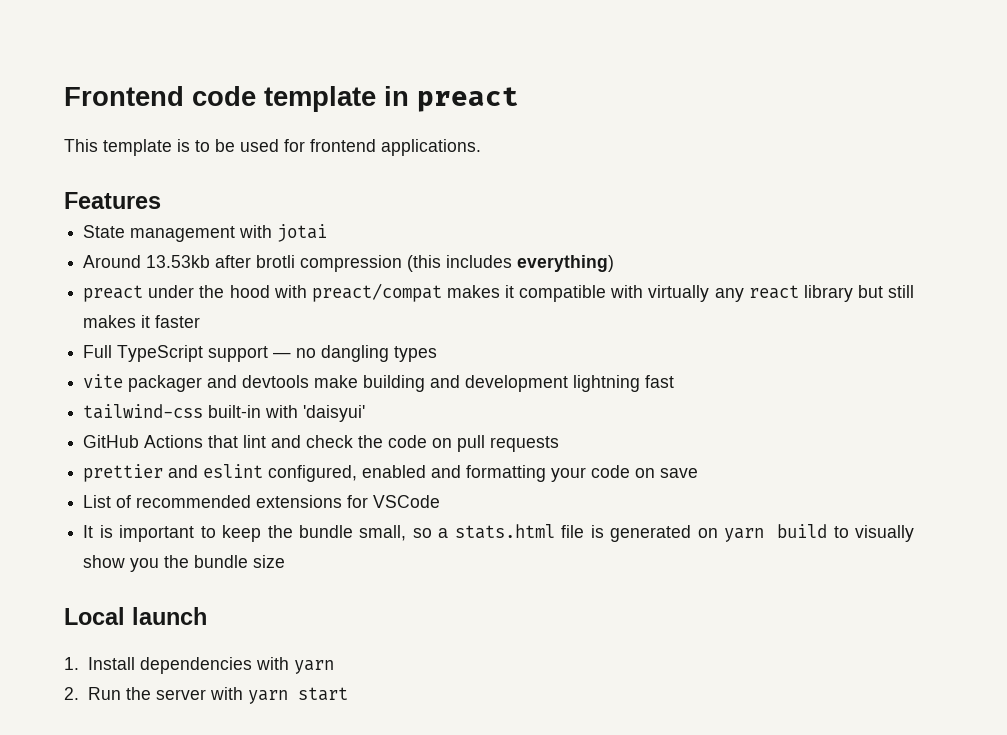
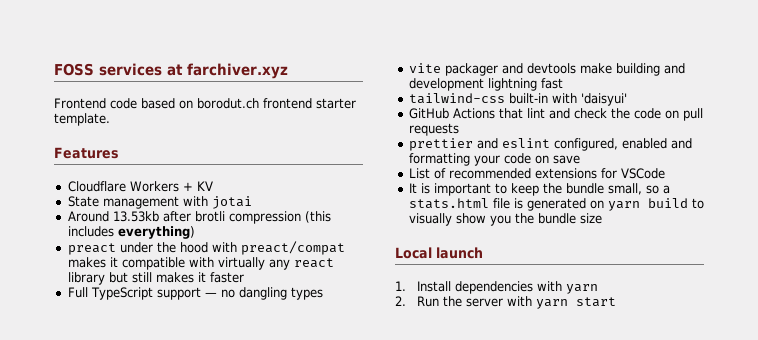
- Frontend code template in preact
- This template is to be used for frontend applications.
+ FOSS services at farchiver.xyz
+ Frontend code based on borodut.ch frontend starter template.
  Features
+ Cloudflare Workers + KV

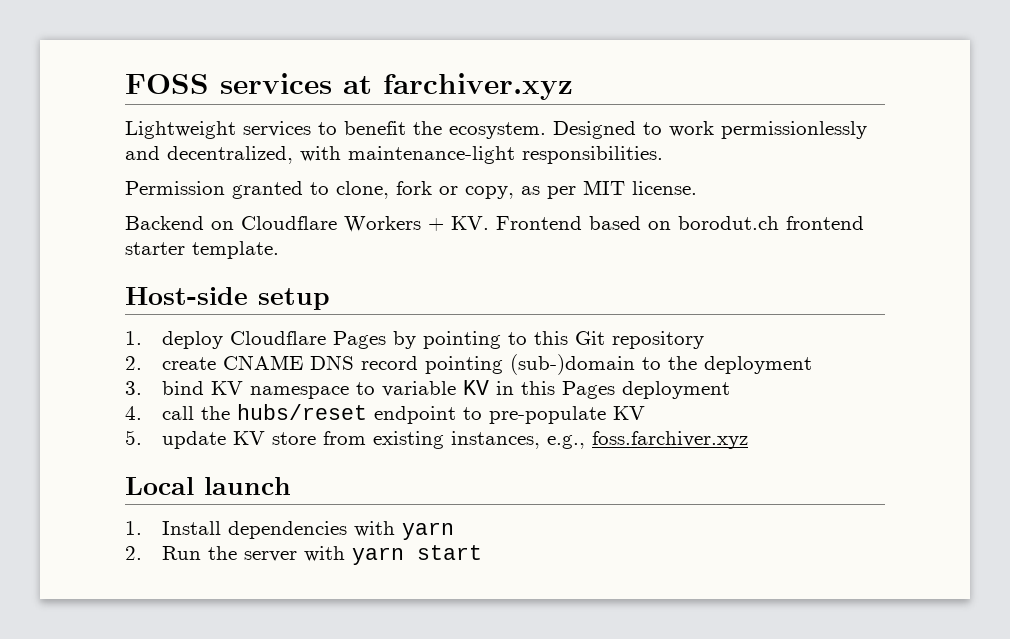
- Frontend code based on borodut.ch frontend starter template.
+ Lightweight services to benefit the ecosystem. Designed to work permissionlessly and decentralized, with maintenance-light responsibilities.
+ Permission granted to clone, fork or copy, as per MIT license.
+ Backend on Cloudflare Workers + KV. Frontend based on borodut.ch frontend starter template.
- Features
- Cloudflare Workers + KV
- State management with jotai
- Around 13.53kb after brotli compression (this includes everything)
- preact under the hood with preact/compat makes it compatible with virtually any react library but still makes it faster
- Full TypeScript support — no dangling types
- vite packager and devtools make building and development lightning fast
- tailwind-css built-in with 'daisyui'
- GitHub Actions that lint and check the code on pull requests
- prettier and eslint configured, enabled and formatting your code on save
- List of recommended extensions for VSCode
- It is important to keep the bundle small, so a stats.html file is generated on yarn build to visually show you the bundle size
+ Host-side setup
+ 1. deploy Cloudflare Pages by pointing to this Git repository
+ 2. create CNAME DNS record pointing (sub-)domain to the deployment
+ 3. bind KV namespace to variable KV in this Pages deployment
+ 4. call the hubs/reset endpoint to pre-populate KV
+ 5. update KV store from existing instances, e.g., foss.farchiver.xyz

